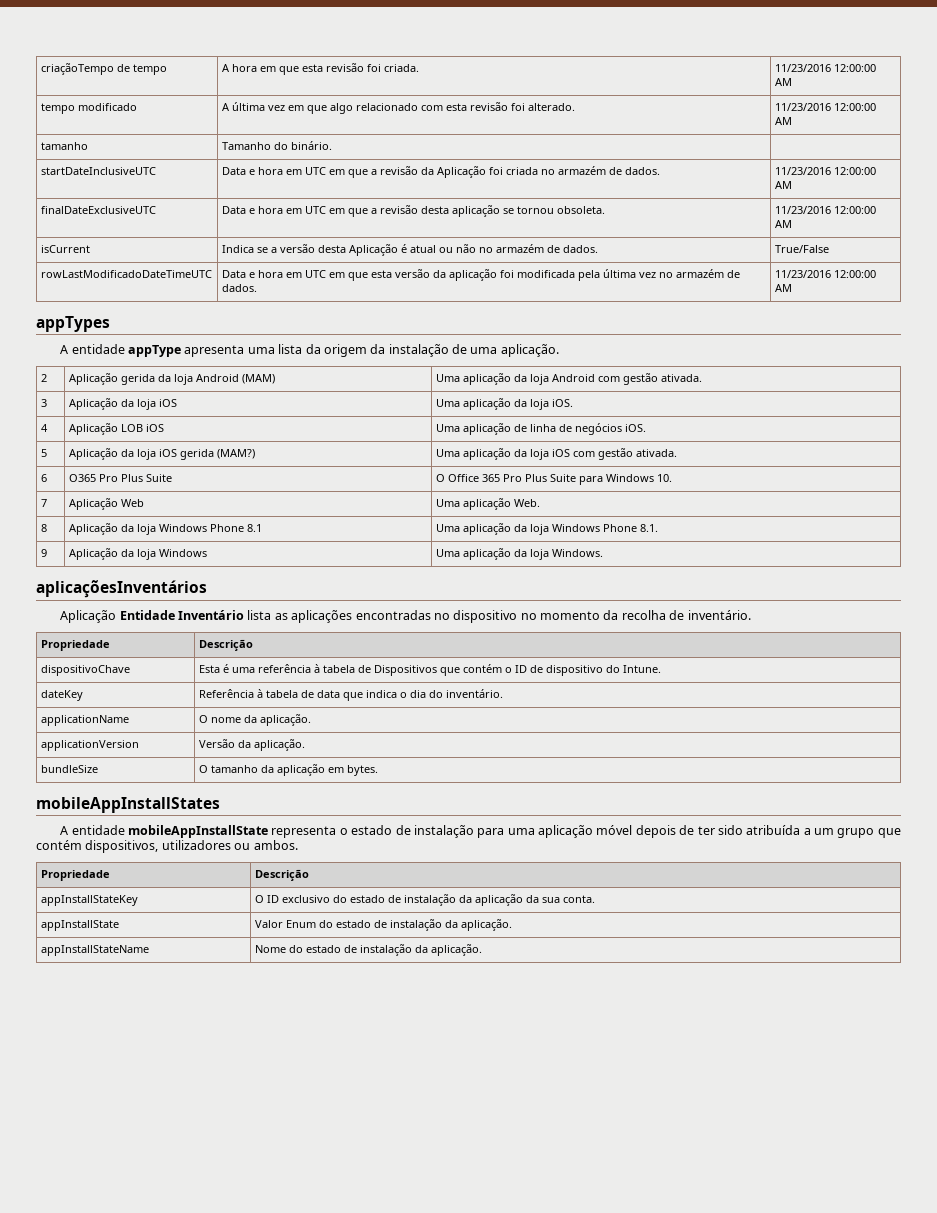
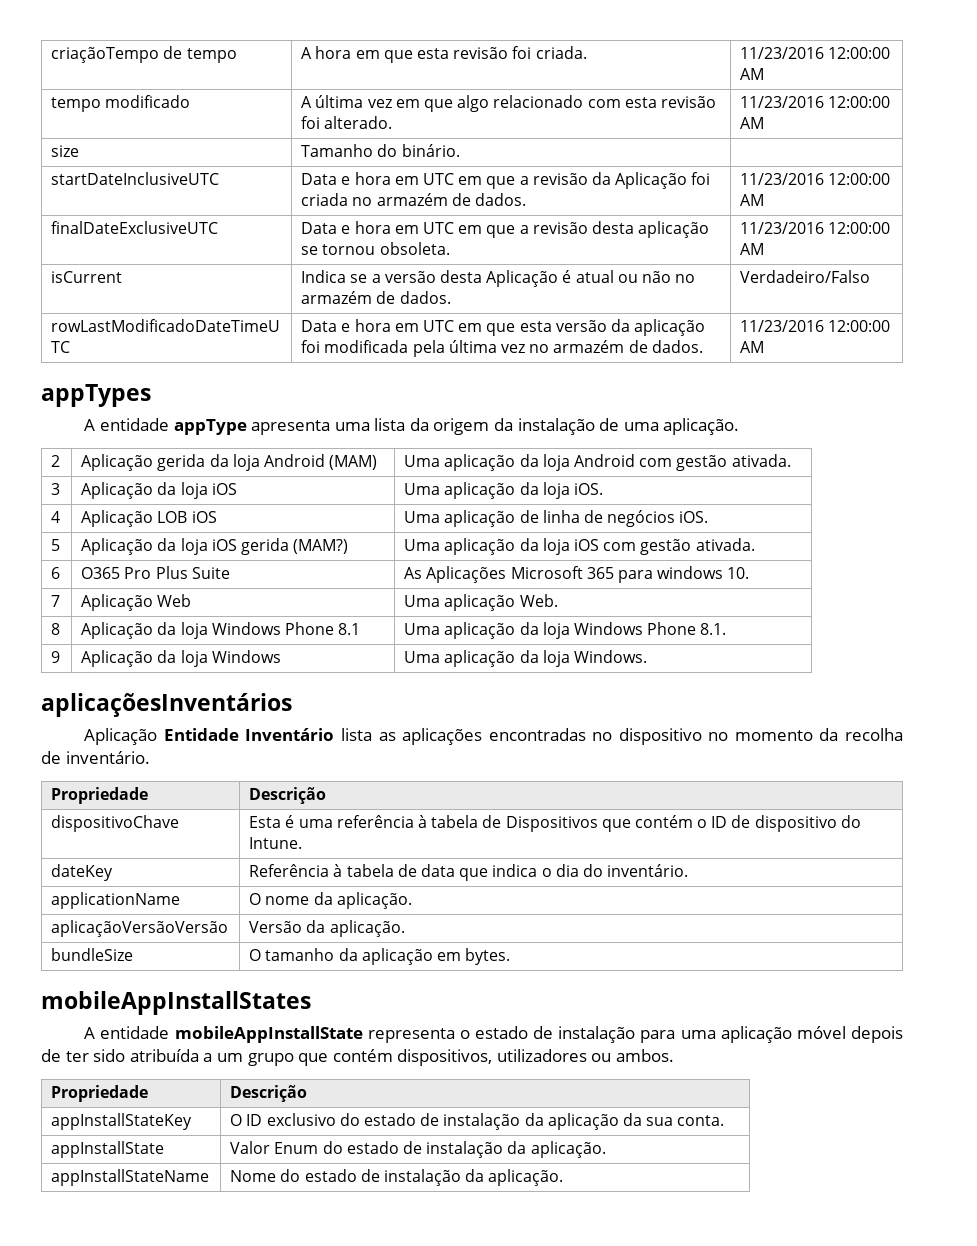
- tamanho | Tamanho do binário. |
+ size | Tamanho do binário. |
- isCurrent | Indica se a versão desta Aplicação é atual ou não no armazém de dados. | True/False
+ isCurrent | Indica se a versão desta Aplicação é atual ou não no armazém de dados. | Verdadeiro/Falso
- 6 | O365 Pro Plus Suite | O Office 365 Pro Plus Suite para Windows 10.
+ 6 | O365 Pro Plus Suite | As Aplicações Microsoft 365 para windows 10.
- applicationVersion | Versão da aplicação.
+ aplicaçãoVersãoVersão | Versão da aplicação.

